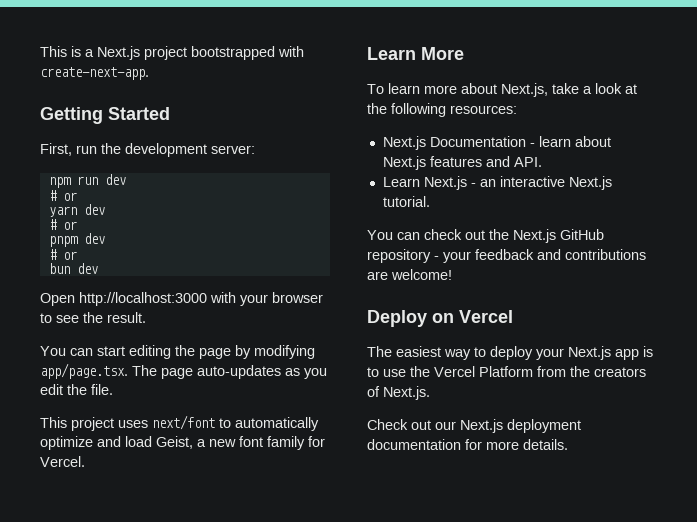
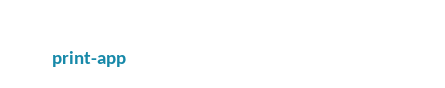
- This is a Next.js project bootstrapped with create-next-app.
- Getting Started
- First, run the development server:
- npm run dev
- # or
- yarn dev
- # or
- pnpm dev
- # or
- bun dev
- Open http://localhost:3000 with your browser to see the result.
- You can start editing the page by modifying app/page.tsx. The page auto-updates as you edit the file.
- This project uses next/font to automatically optimize and load Geist, a new font family for Vercel.
- Learn More
- To learn more about Next.js, take a look at the following resources:
- Next.js Documentation - learn about Next.js features and API.
- Learn Next.js - an interactive Next.js tutorial.
- You can check out the Next.js GitHub repository - your feedback and contributions are welcome!
- Deploy on Vercel
- The easiest way to deploy your Next.js app is to use the Vercel Platform from the creators of Next.js.
- Check out our Next.js deployment documentation for more details.
+ print-app

